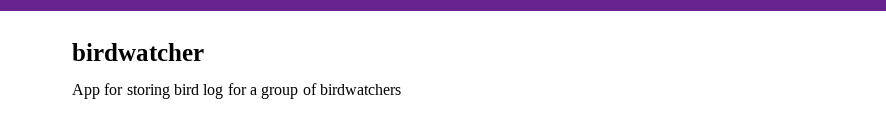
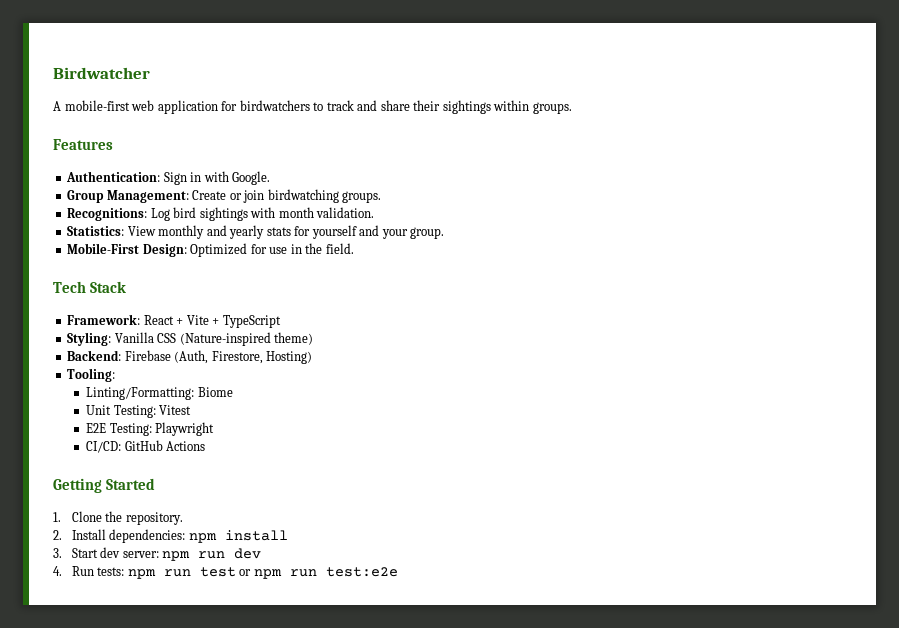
- birdwatcher
- App for storing bird log for a group of birdwatchers
+ Birdwatcher
+ A mobile-first web application for birdwatchers to track and share their sightings within groups.
+ Features
+ Authentication: Sign in with Google.
+ Group Management: Create or join birdwatching groups.
+ Recognitions: Log bird sightings with month validation.
+ Statistics: View monthly and yearly stats for yourself and your group.
+ Mobile-First Design: Optimized for use in the field.
+ Tech Stack
+ Framework: React + Vite + TypeScript
+ Styling: Vanilla CSS (Nature-inspired theme)
+ Backend: Firebase (Auth, Firestore, Hosting)
+ Tooling:
+ Linting/Formatting: Biome
+ Unit Testing: Vitest
+ E2E Testing: Playwright
+ CI/CD: GitHub Actions
+ Getting Started
+ 1. Clone the repository.
+ 2. Install dependencies: npm install
+ 3. Start dev server: npm run dev
+ 4. Run tests: npm run test or npm run test:e2e

